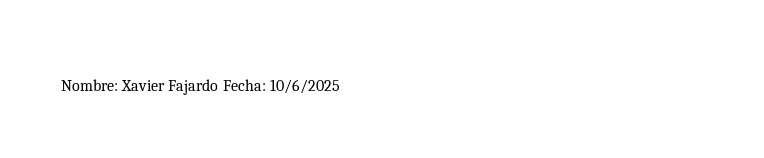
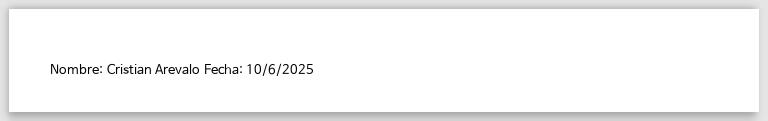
- Nombre: Xavier Fajardo Fecha: 10/6/2025
+ Nombre: Cristian Arevalo Fecha: 10/6/2025

